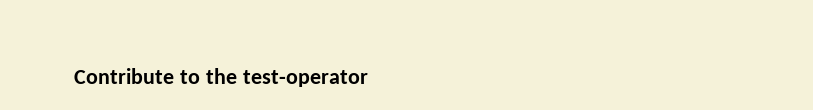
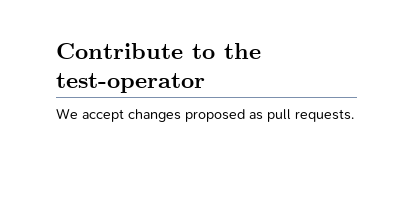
+ We accept changes proposed as pull requests.

